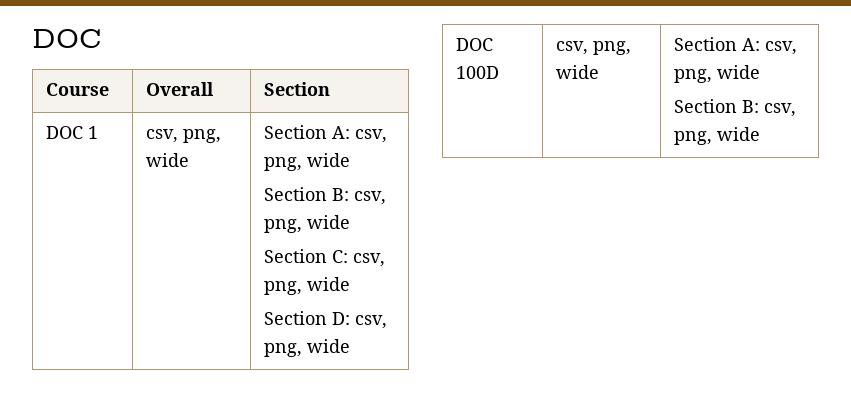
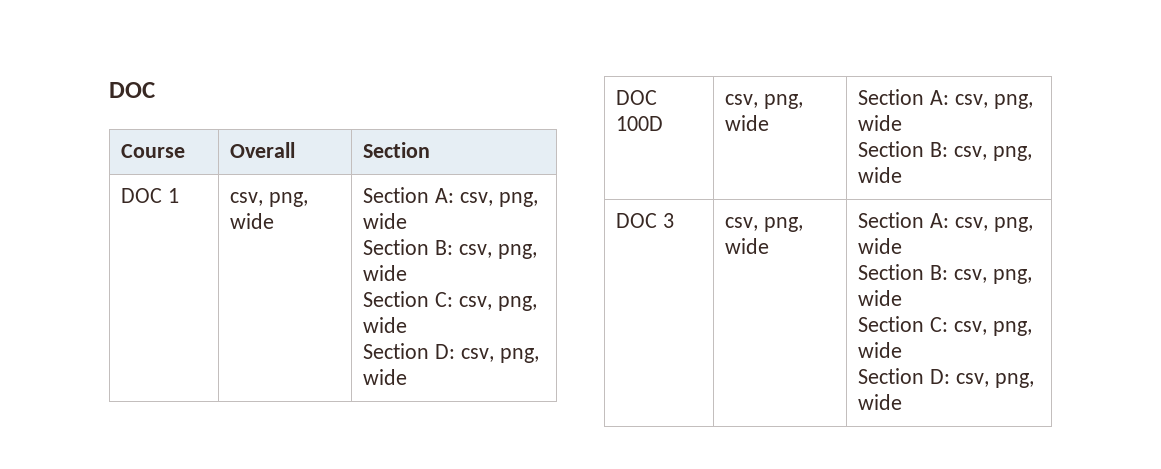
+ DOC 3 | csv, png, wide | Section A: csv, png, wide
+ Section B: csv, png, wide
+ Section C: csv, png, wide
+ Section D: csv, png, wide

